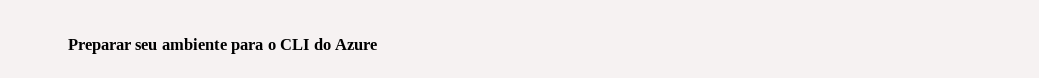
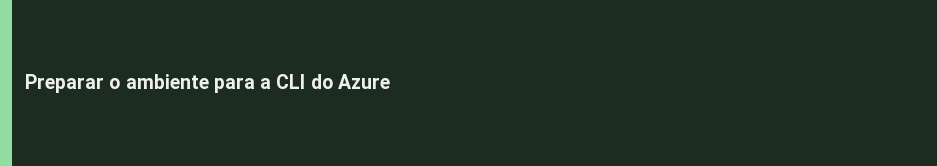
- Preparar seu ambiente para o CLI do Azure
+ Preparar o ambiente para a CLI do Azure

